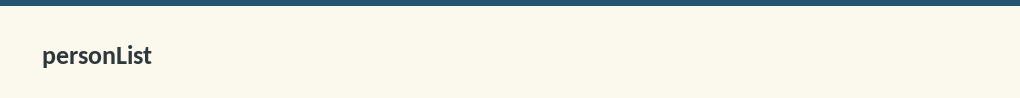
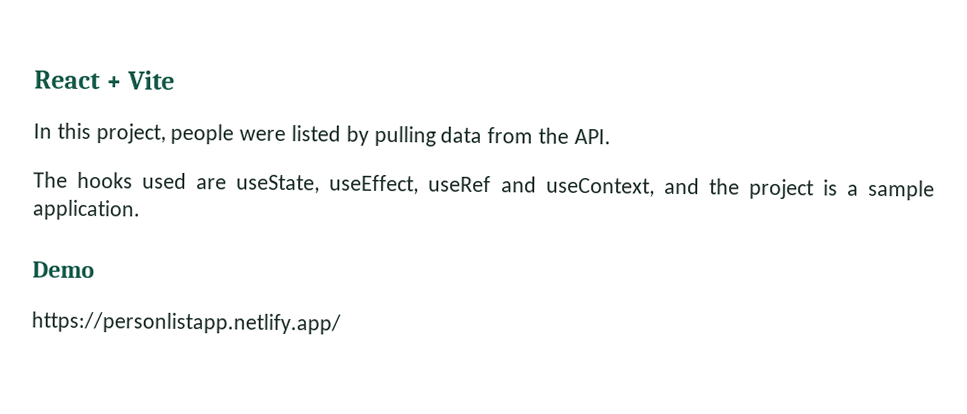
- personList
+ React + Vite
+ In this project, people were listed by pulling data from the API.
+ The hooks used are useState, useEffect, useRef and useContext, and the project is a sample application.
+ Demo
+ https://personlistapp.netlify.app/

